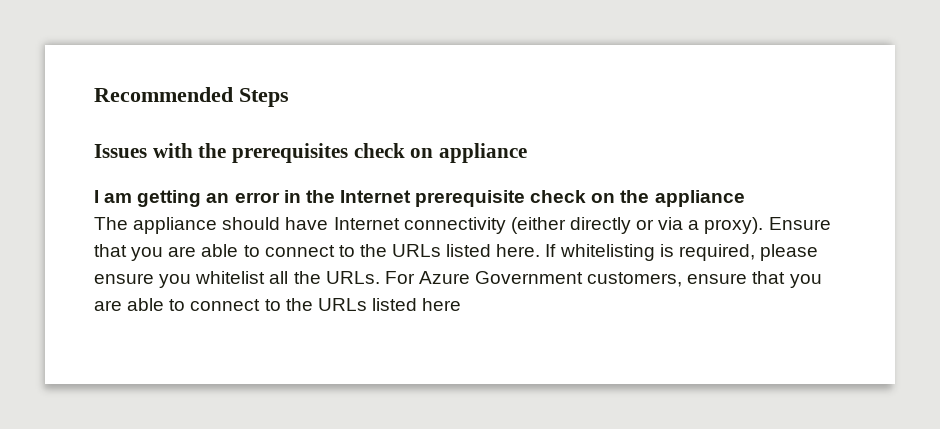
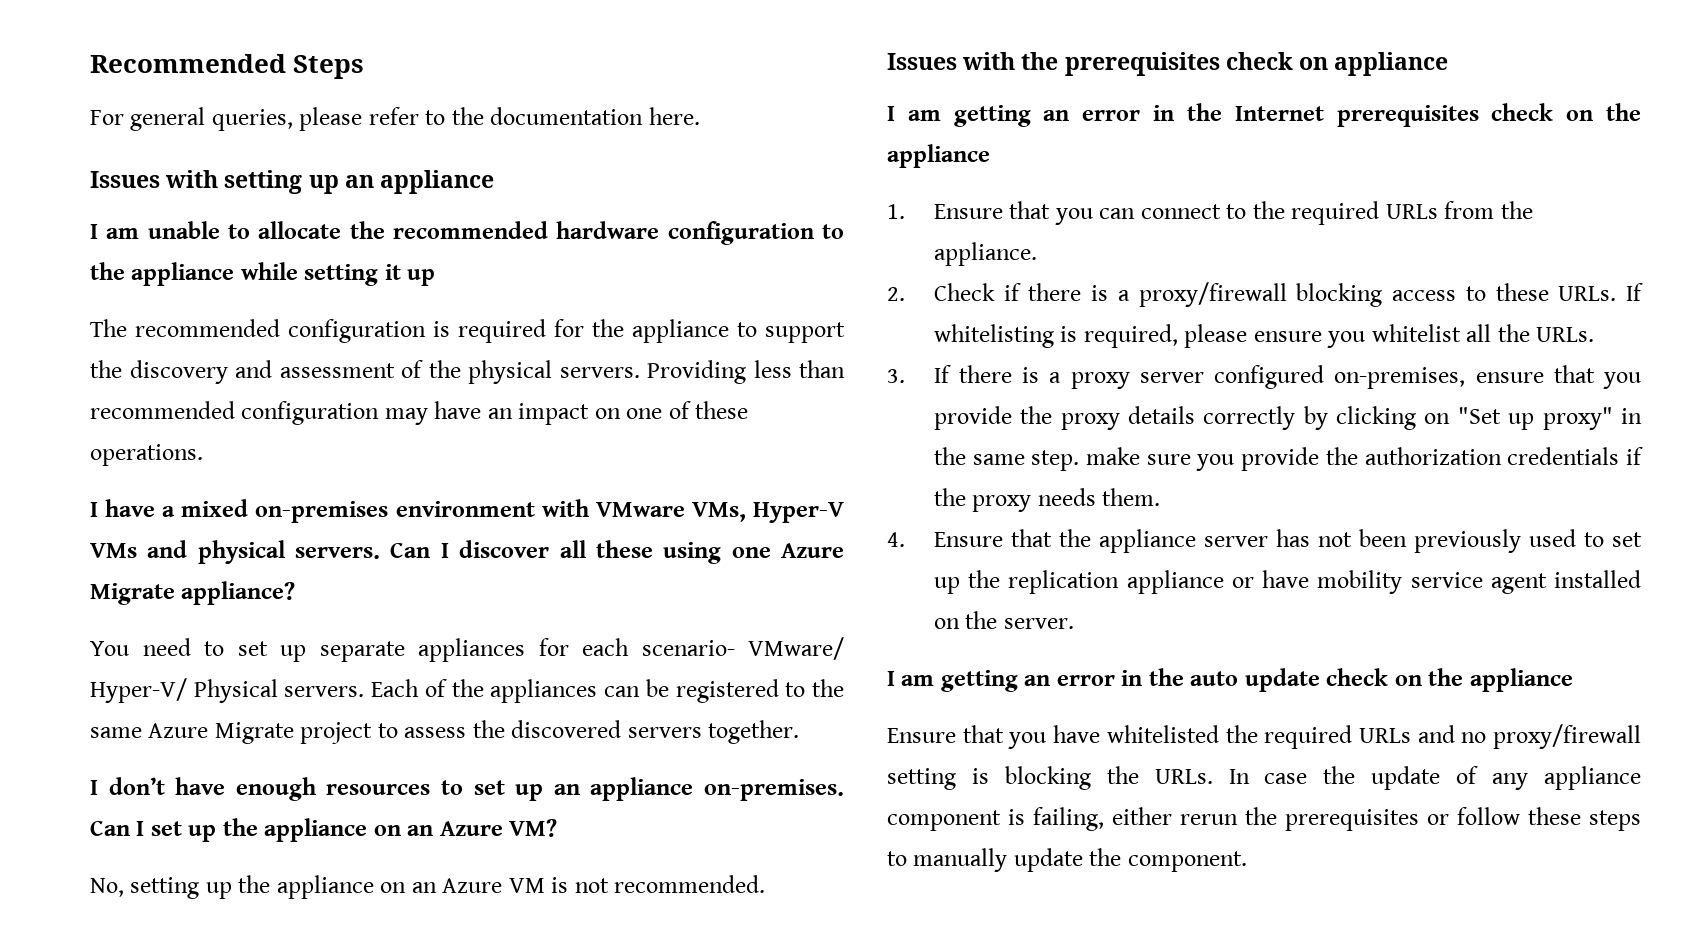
+ For general queries, please refer to the documentation here.
+ Issues with setting up an appliance
+ I am unable to allocate the recommended hardware configuration to the appliance while setting it up
+ The recommended configuration is required for the appliance to support the discovery and assessment of the physical servers. Providing less than recommended configuration may have an impact on one of these operations.
+ I have a mixed on-premises environment with VMware VMs, Hyper-V VMs and physical servers. Can I discover all these using one Azure Migrate appliance?
+ You need to set up separate appliances for each scenario- VMware/ Hyper-V/ Physical servers. Each of the appliances can be registered to the same Azure Migrate project to assess the discovered servers together.
+ I don’t have enough resources to set up an appliance on-premises. Can I set up the appliance on an Azure VM?
+ No, setting up the appliance on an Azure VM is not recommended.
- I am getting an error in the Internet prerequisite check on the appliance
- The appliance should have Internet connectivity (either directly or via a proxy). Ensure that you are able to connect to the URLs listed here.
+ I am getting an error in the Internet prerequisites check on the appliance
+ 1. Ensure that you can connect to the required URLs from the appliance.
+ 2. Check if there is a proxy/firewall blocking access to these URLs.
- If whitelisting is required, please ensure you whitelist all the URLs. For Azure Government customers, ensure that you are able to connect to the URLs listed here
+ If whitelisting is required, please ensure you whitelist all the URLs.
+ 3. If there is a proxy server configured on-premises, ensure that you provide the proxy details correctly by clicking on "Set up proxy" in the same step. make sure you provide the authorization credentials if the proxy needs them.
+ 4. Ensure that the appliance server has not been previously used to set up the replication appliance or have mobility service agent installed on the server.
+ I am getting an error in the auto update check on the appliance
+ Ensure that you have whitelisted the required URLs and no proxy/firewall setting is blocking the URLs. In case the update of any appliance component is failing, either rerun the prerequisites or follow these steps to manually update the component.

